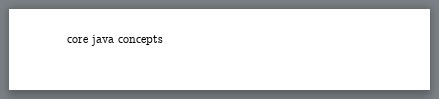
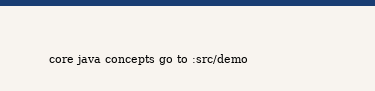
- core java concepts
+ core java concepts go to :src/demo

